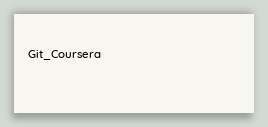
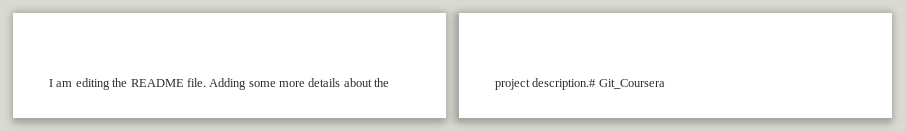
- Git_Coursera
+ I am editing the README file. Adding some more details about the project description.# Git_Coursera

